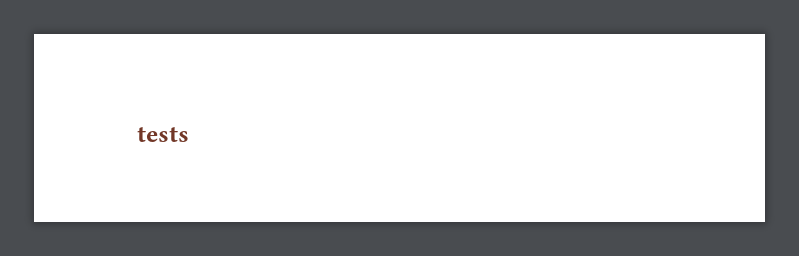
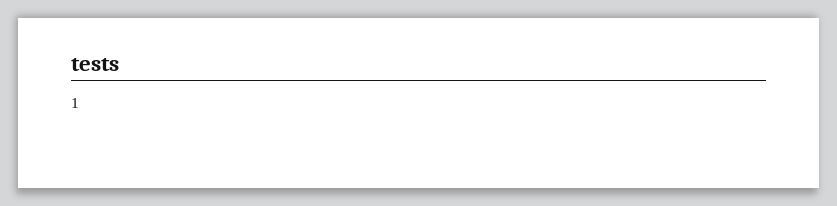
+ 1

